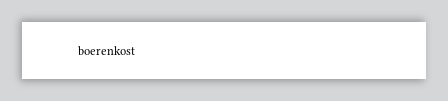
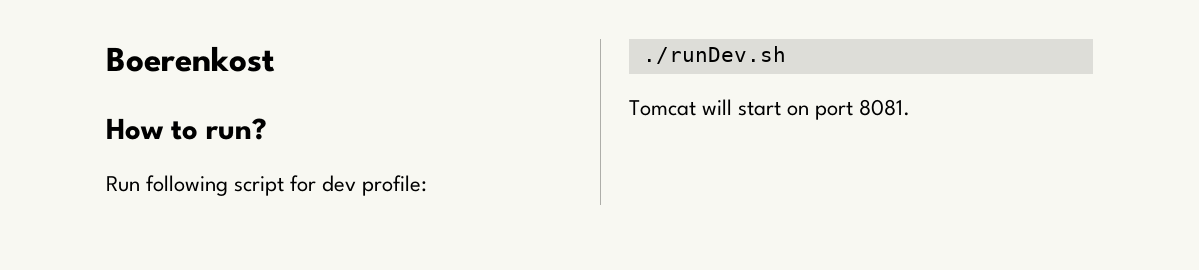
- boerenkost
+ Boerenkost
+ How to run?
+ Run following script for dev profile:
+ ./runDev.sh
+ Tomcat will start on port 8081.

